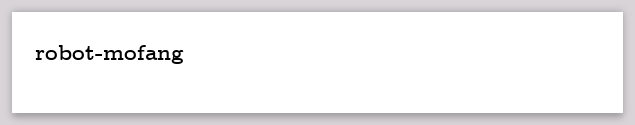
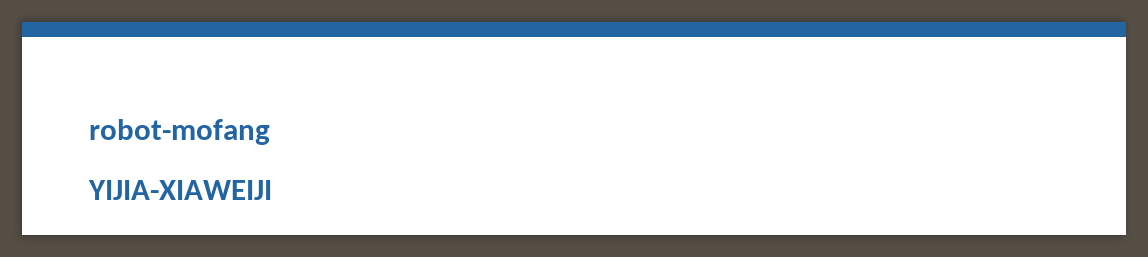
+ YIJIA-XIAWEIJI

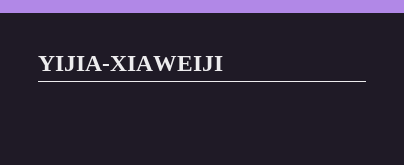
- robot-mofang

